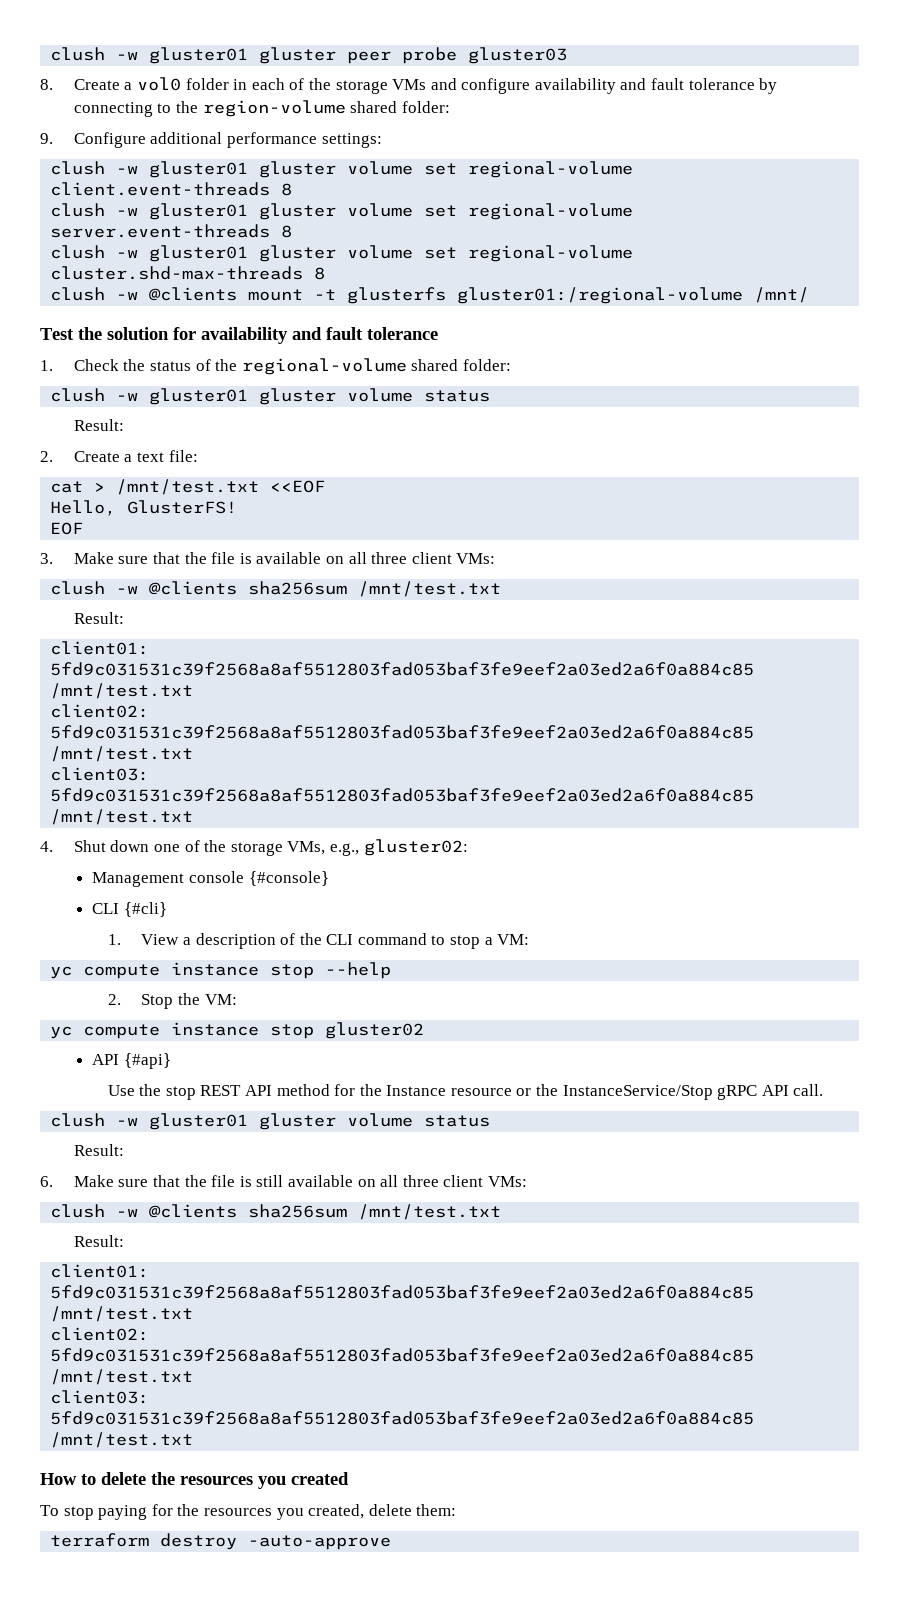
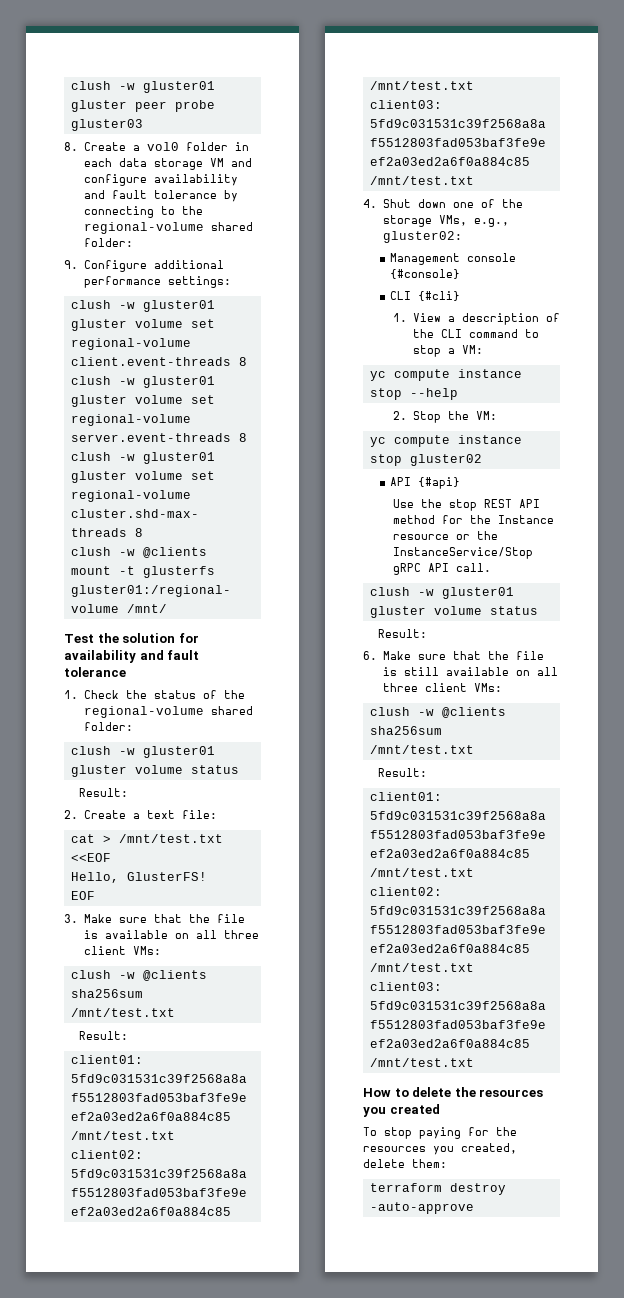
- 8. Create a vol0 folder in each of the storage VMs and configure availability and fault tolerance by connecting to the region-volume shared folder:
+ 8. Create a vol0 folder in each data storage VM and configure availability and fault tolerance by connecting to the regional-volume shared folder:

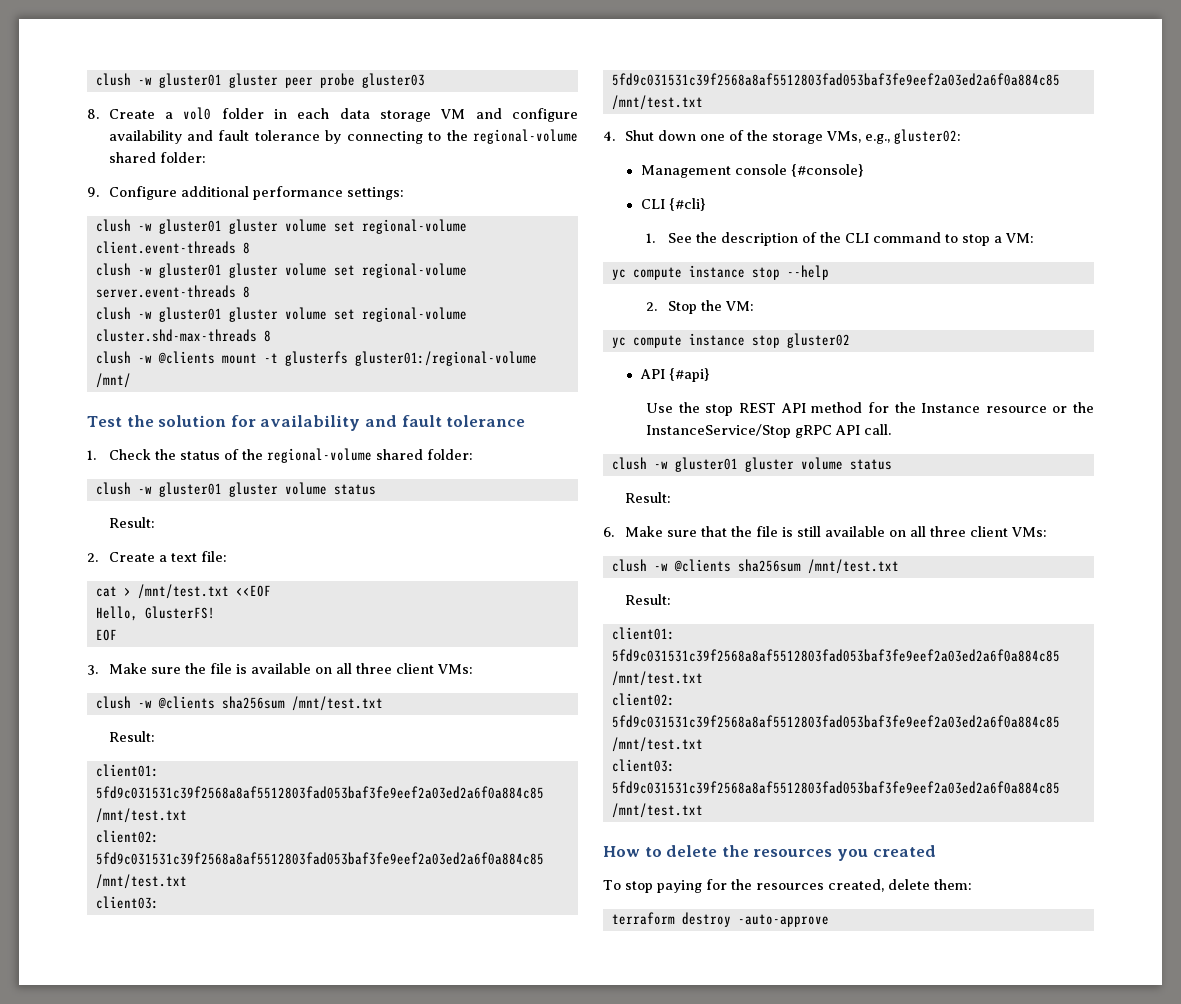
- 3. Make sure that the file is available on all three client VMs:
+ 3. Make sure the file is available on all three client VMs:
- 1. View a description of the CLI command to stop a VM:
+ 1. See the description of the CLI command to stop a VM:
- To stop paying for the resources you created, delete them:
+ To stop paying for the resources created, delete them:

